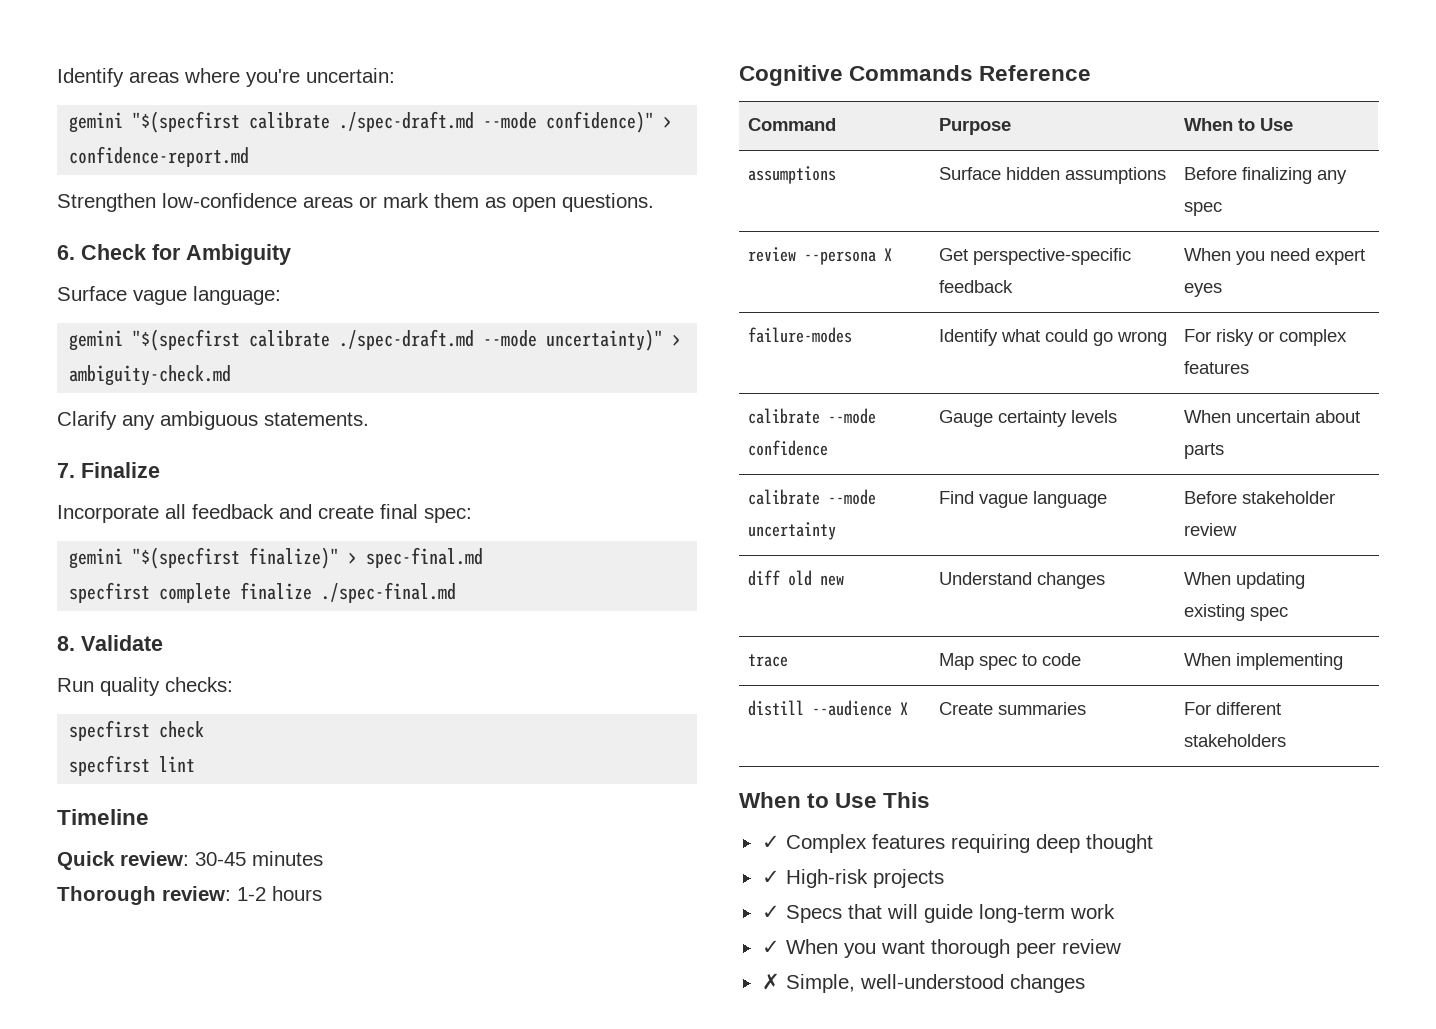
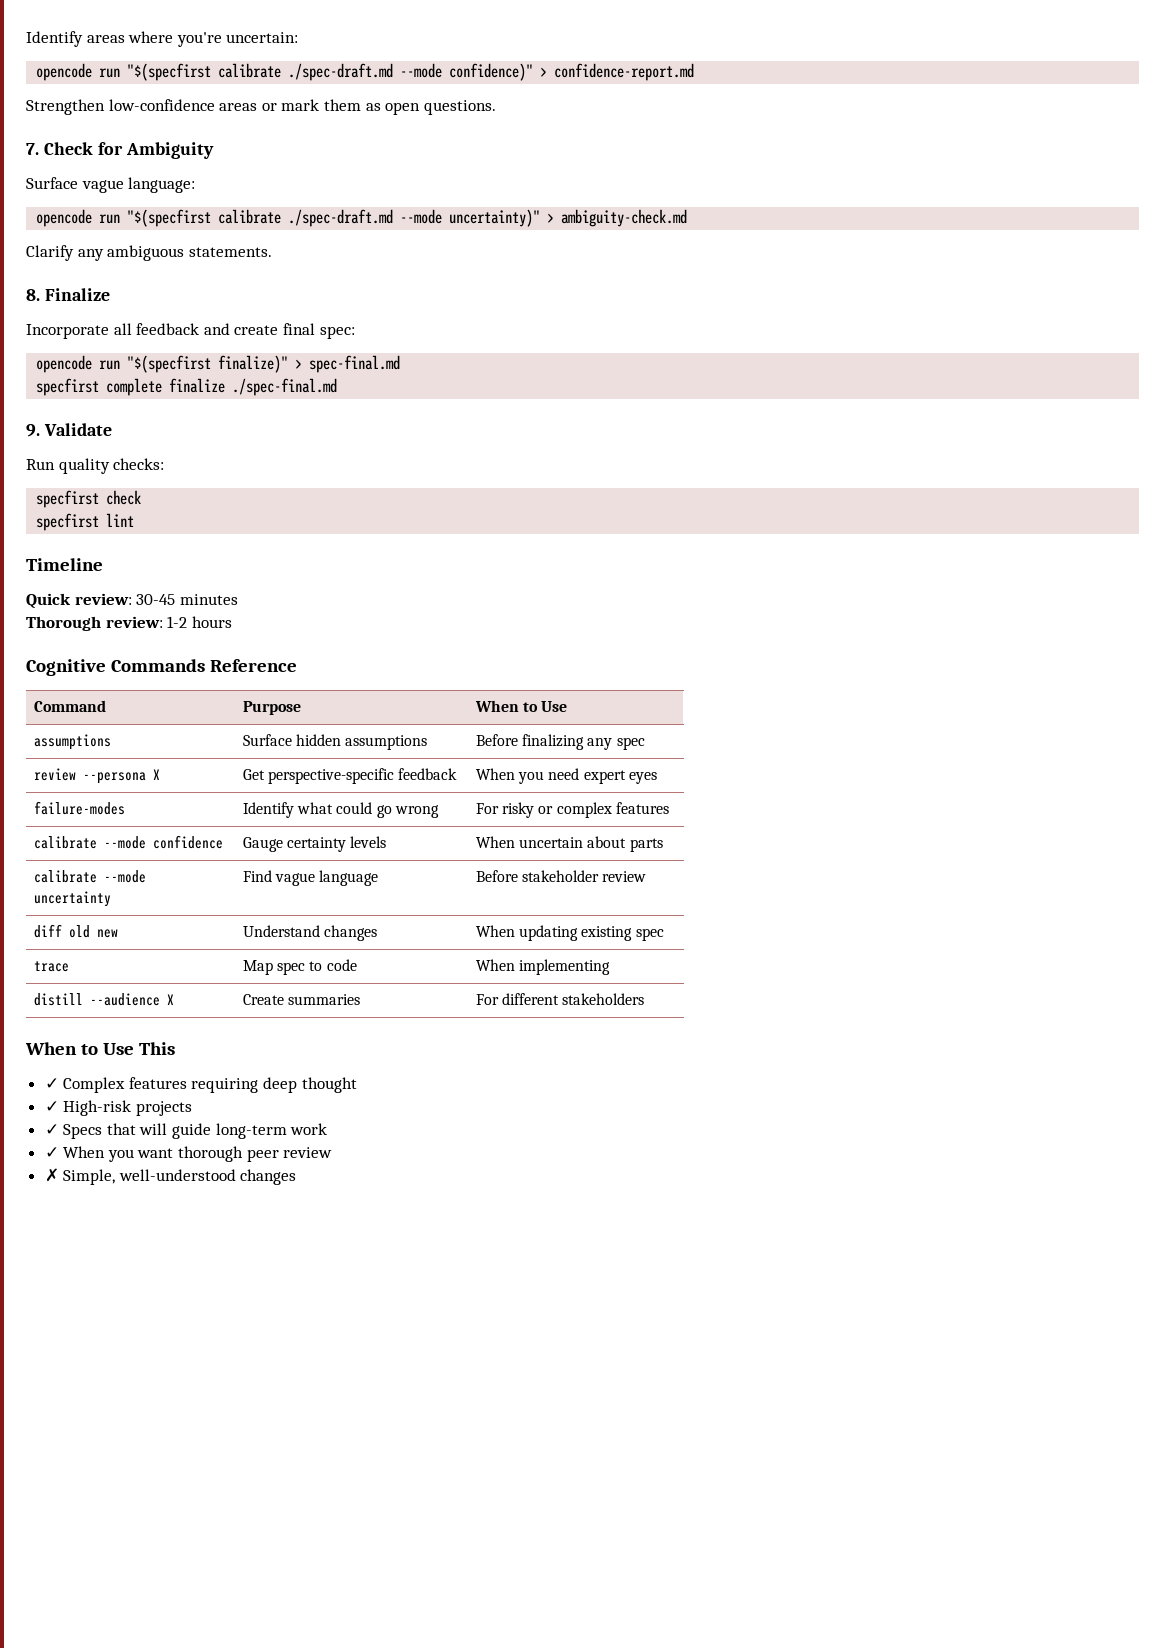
- gemini "$(specfirst calibrate ./spec-draft.md --mode confidence)" > confidence-report.md
+ opencode run "$(specfirst calibrate ./spec-draft.md --mode confidence)" > confidence-report.md
- 6. Check for Ambiguity
+ 7. Check for Ambiguity
- gemini "$(specfirst calibrate ./spec-draft.md --mode uncertainty)" > ambiguity-check.md
+ opencode run "$(specfirst calibrate ./spec-draft.md --mode uncertainty)" > ambiguity-check.md
- 7. Finalize
+ 8. Finalize
- gemini "$(specfirst finalize)" > spec-final.md
+ opencode run "$(specfirst finalize)" > spec-final.md
- 8. Validate
+ 9. Validate

